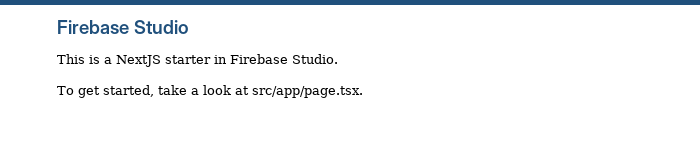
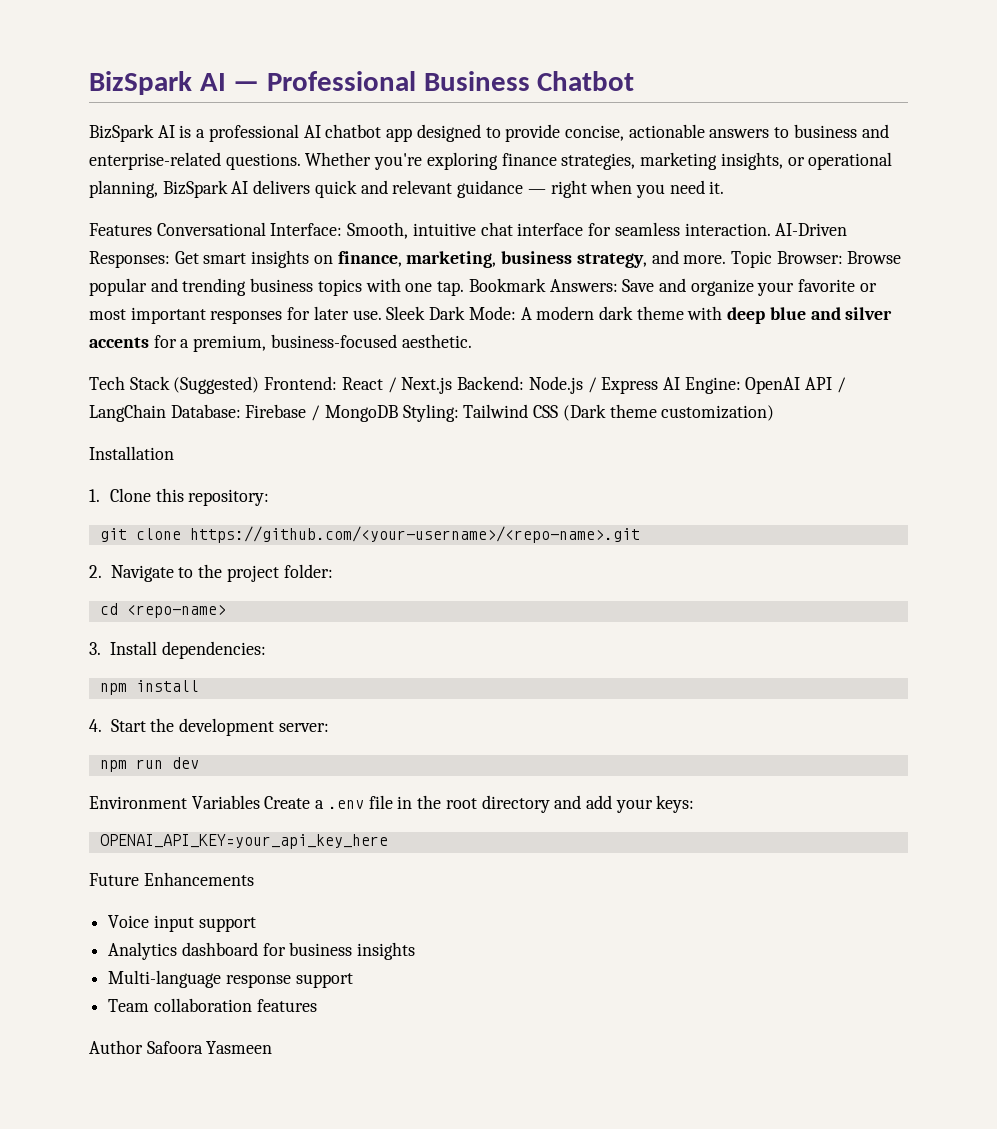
- Firebase Studio
- This is a NextJS starter in Firebase Studio.
- To get started, take a look at src/app/page.tsx.
+ BizSpark AI — Professional Business Chatbot
+ BizSpark AI is a professional AI chatbot app designed to provide concise, actionable answers to business and enterprise-related questions. Whether you're exploring finance strategies, marketing insights, or operational planning, BizSpark AI delivers quick and relevant guidance — right when you need it.
+ Features Conversational Interface: Smooth, intuitive chat interface for seamless interaction. AI-Driven Responses: Get smart insights on finance, marketing, business strategy, and more. Topic Browser: Browse popular and trending business topics with one tap. Bookmark Answers: Save and organize your favorite or most important responses for later use. Sleek Dark Mode: A modern dark theme with deep blue and silver accents for a premium, business-focused aesthetic.
+ Tech Stack (Suggested) Frontend: React / Next.js Backend: Node.js / Express AI Engine: OpenAI API / LangChain Database: Firebase / MongoDB Styling: Tailwind CSS (Dark theme customization)
+ Installation
+ 1. Clone this repository:
+ git clone https://github.com/<your-username>/<repo-name>.git
+ 2. Navigate to the project folder:
+ cd <repo-name>
+ 3. Install dependencies:
+ npm install
+ 4. Start the development server:
+ npm run dev
+ Environment Variables Create a .env file in the root directory and add your keys:
+ OPENAI_API_KEY=your_api_key_here
+ Future Enhancements
+ Voice input support
+ Analytics dashboard for business insights
+ Multi-language response support
+ Team collaboration features
+ Author Safoora Yasmeen

